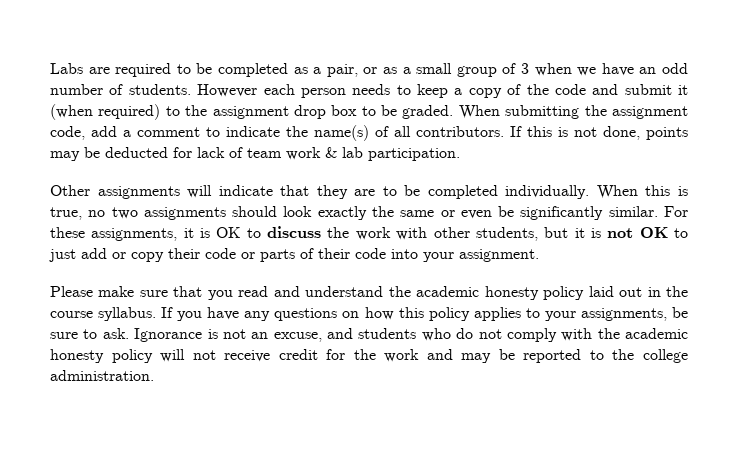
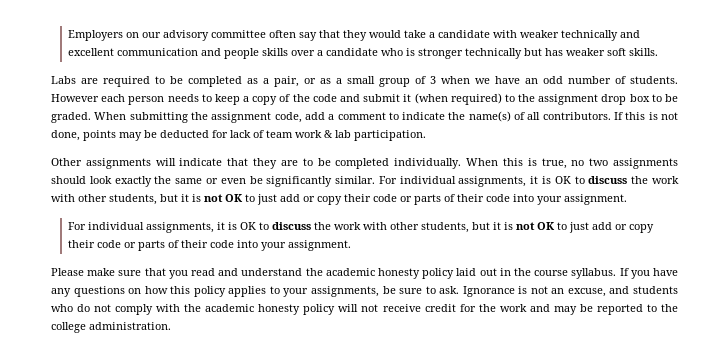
+ Employers on our advisory committee often say that they would take a candidate with weaker technically and excellent communication and people skills over a candidate who is stronger technically but has weaker soft skills.
- When this is true, no two assignments should look exactly the same or even be significantly similar. For these assignments, it is OK to discuss the work with other students, but it is not OK to just add or copy their code or parts of their code into your assignment.
+ When this is true, no two assignments should look exactly the same or even be significantly similar. For individual assignments, it is OK to discuss the work with other students, but it is not OK to just add or copy their code or parts of their code into your assignment.
+ For individual assignments, it is OK to discuss the work with other students, but it is not OK to just add or copy their code or parts of their code into your assignment.

